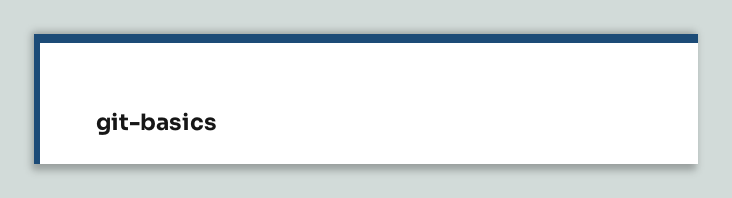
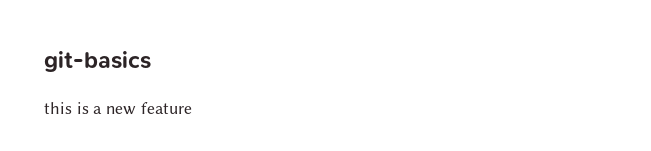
+ this is a new feature

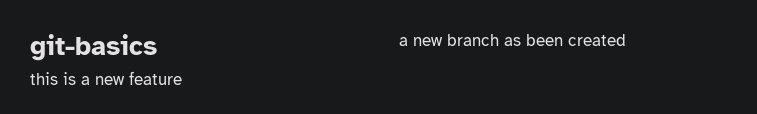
+ a new branch as been created

